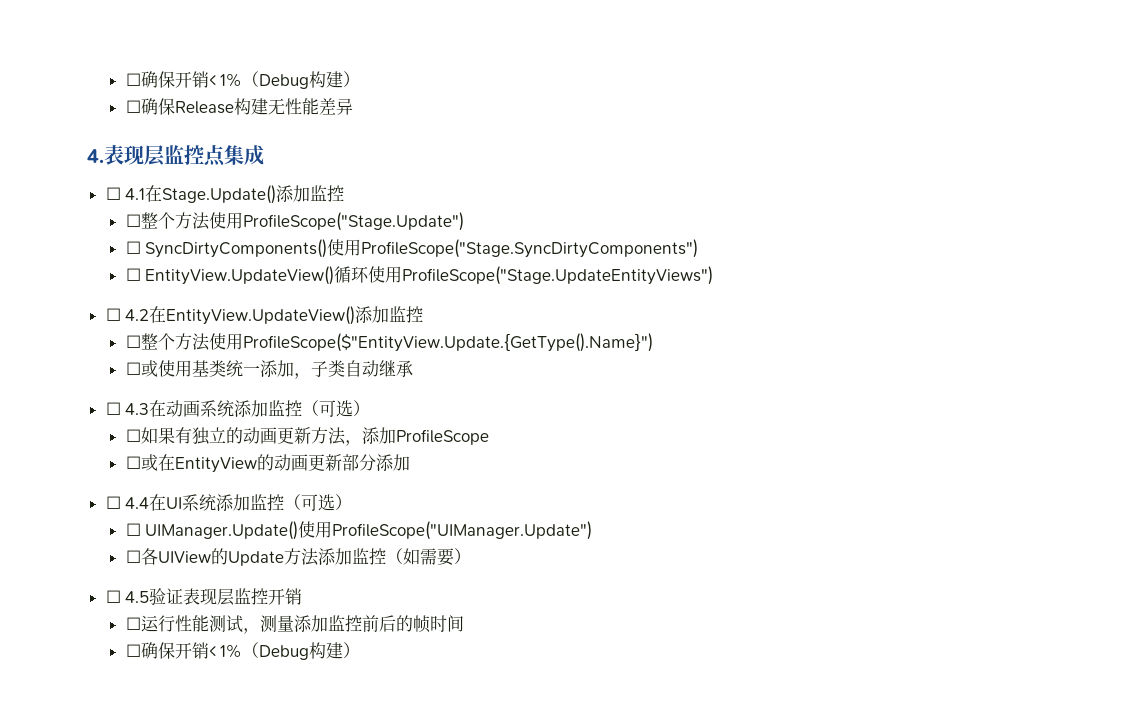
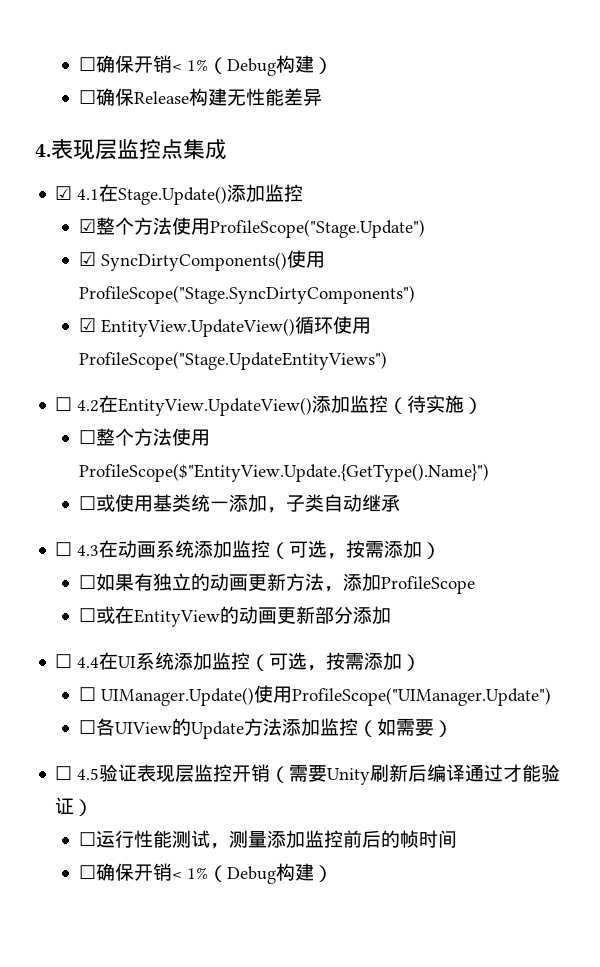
- ☐ 4.1在Stage.Update()添加监控
+ ☑ 4.1在Stage.Update()添加监控
- ☐整个方法使用ProfileScope("Stage.Update")
+ ☑整个方法使用ProfileScope("Stage.Update")
- ☐ SyncDirtyComponents()使用ProfileScope("Stage.SyncDirtyComponents")
+ ☑ SyncDirtyComponents()使用ProfileScope("Stage.SyncDirtyComponents")
- ☐ EntityView.UpdateView()循环使用ProfileScope("Stage.UpdateEntityViews")
+ ☑ EntityView.UpdateView()循环使用ProfileScope("Stage.UpdateEntityViews")
- ☐ 4.2在EntityView.UpdateView()添加监控
+ ☐ 4.2在EntityView.UpdateView()添加监控（待实施）
- ☐ 4.3在动画系统添加监控（可选）
+ ☐ 4.3在动画系统添加监控（可选，按需添加）
- ☐ 4.4在UI系统添加监控（可选）
+ ☐ 4.4在UI系统添加监控（可选，按需添加）
- ☐ 4.5验证表现层监控开销
+ ☐ 4.5验证表现层监控开销（需要Unity刷新后编译通过才能验证）

